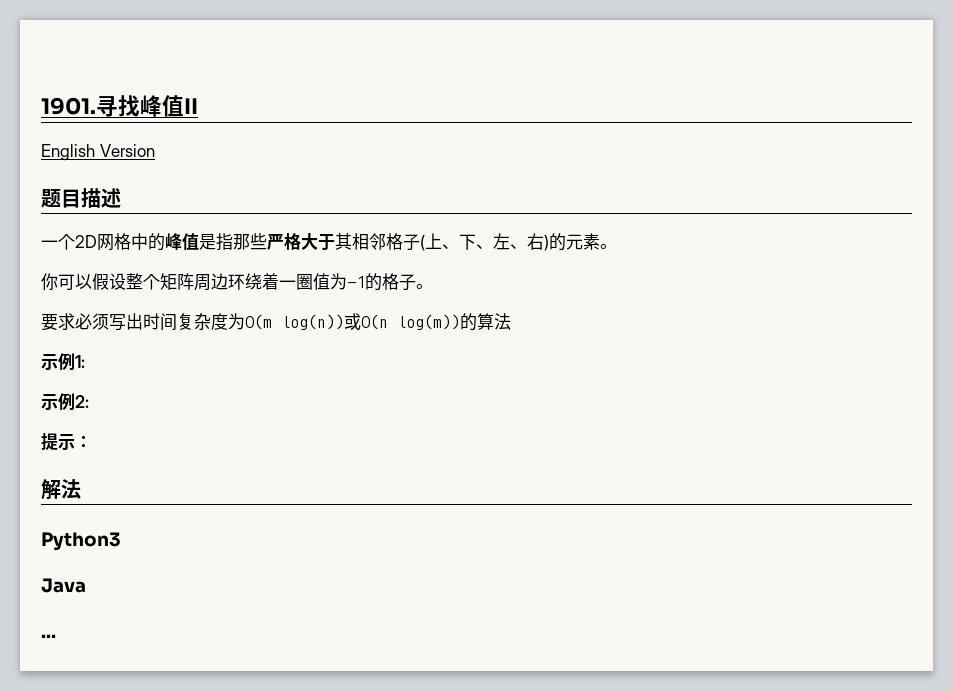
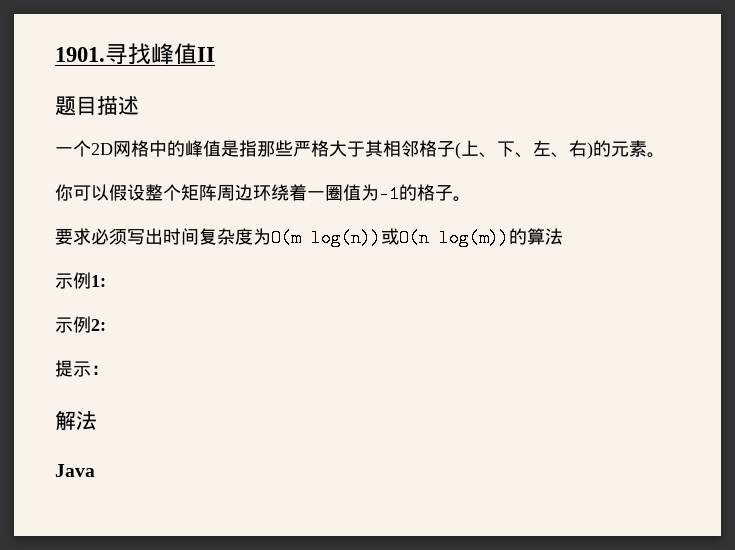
- English Version
- Python3
- ...

